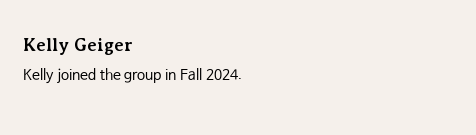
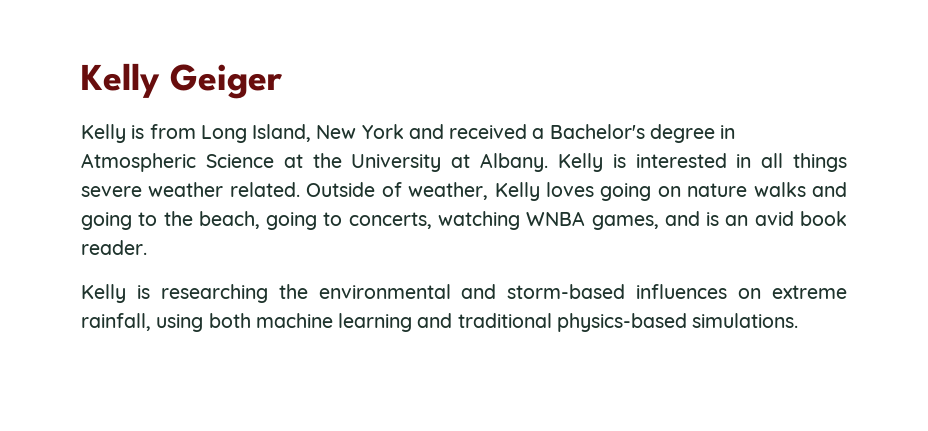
- Kelly joined the group in Fall 2024.
+ Kelly is from Long Island, New York and received a Bachelor's degree in Atmospheric Science at the University at Albany. Kelly is interested in all things severe weather related. Outside of weather, Kelly loves going on nature walks and going to the beach, going to concerts, watching WNBA games, and is an avid book reader.
+ Kelly is researching the environmental and storm-based influences on extreme rainfall, using both machine learning and traditional physics-based simulations.

